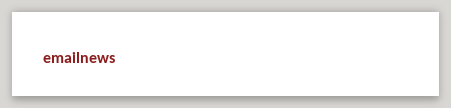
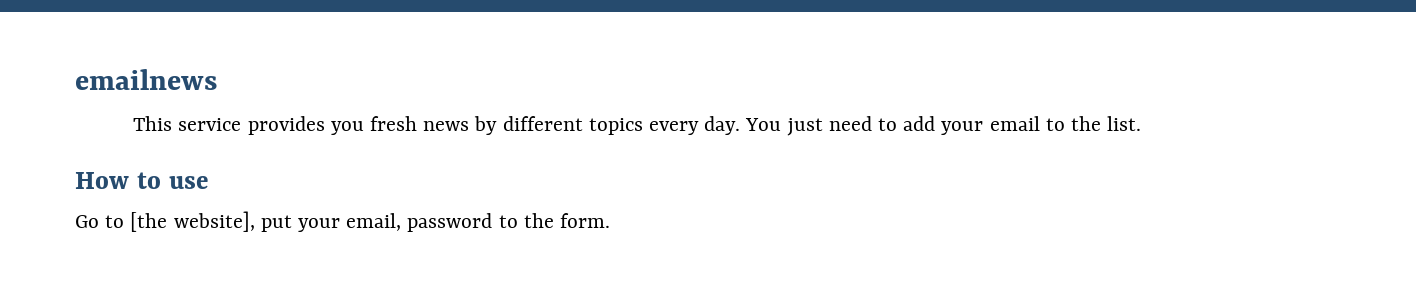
+ This service provides you fresh news by different topics every day. You just need to add your email to the list.
+ How to use
+ Go to [the website], put your email, password to the form.

